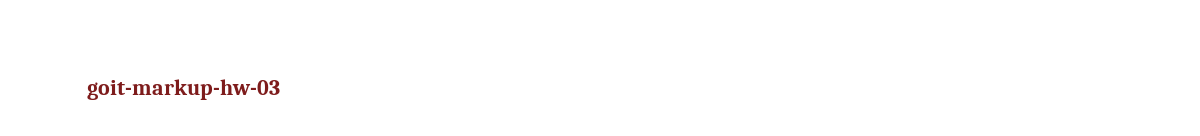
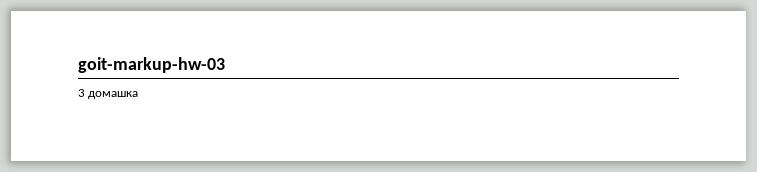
+ 3 домашка

